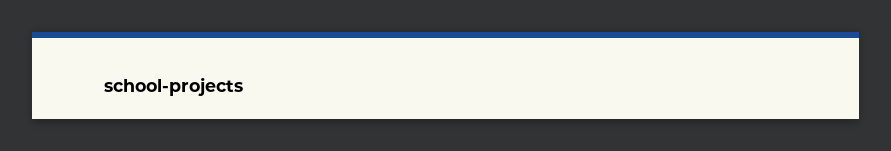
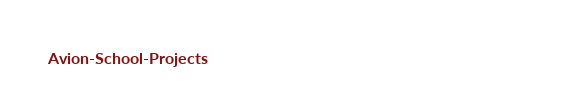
- school-projects
+ Avion-School-Projects

